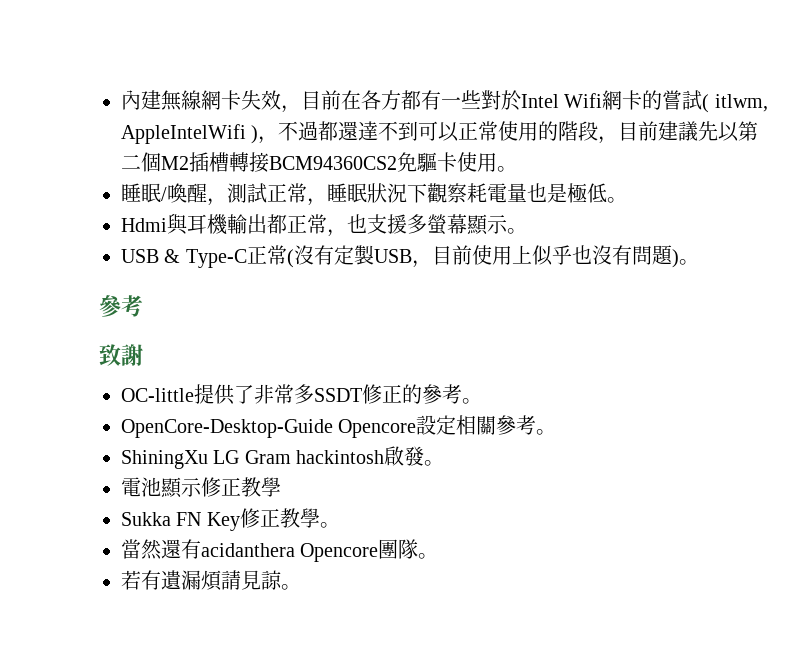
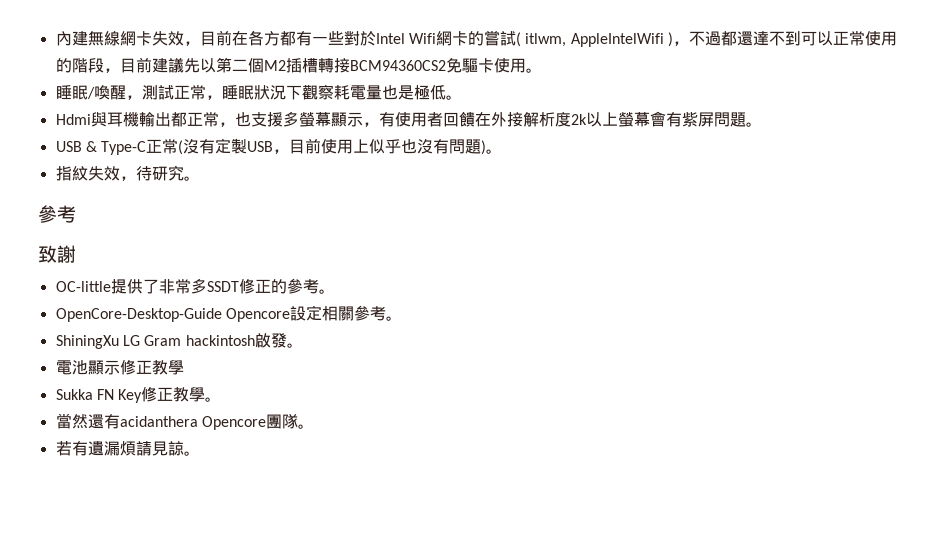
- Hdmi與耳機輸出都正常，也支援多螢幕顯示。
+ Hdmi與耳機輸出都正常，也支援多螢幕顯示，有使用者回饋在外接解析度2k以上螢幕會有紫屏問題。
+ 指紋失效，待研究。

